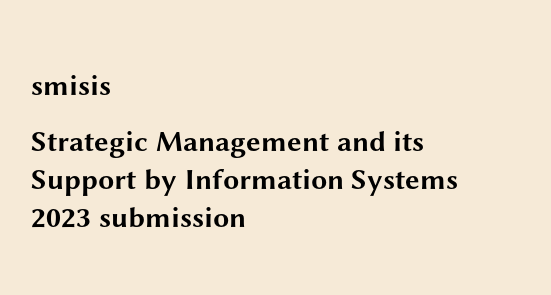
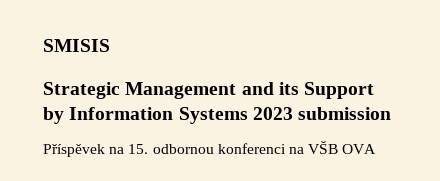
- smisis
+ SMISIS
+ Příspěvek na 15. odbornou konferenci na VŠB OVA

